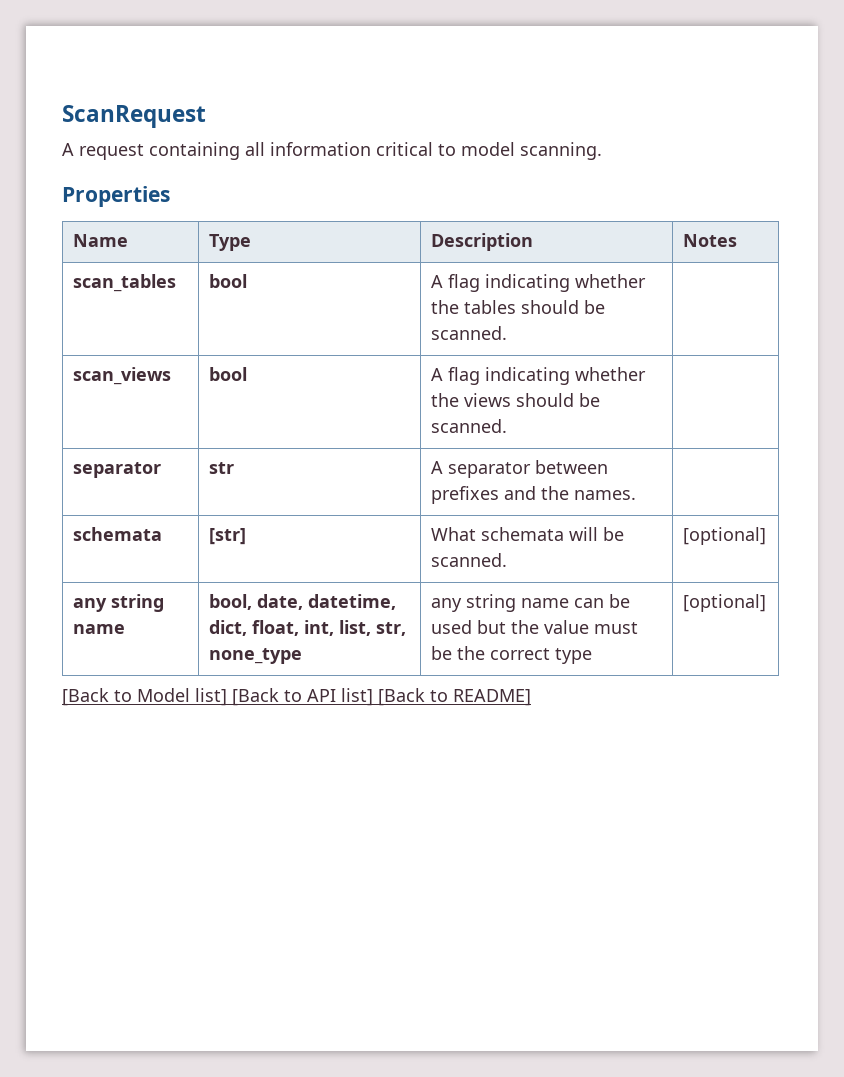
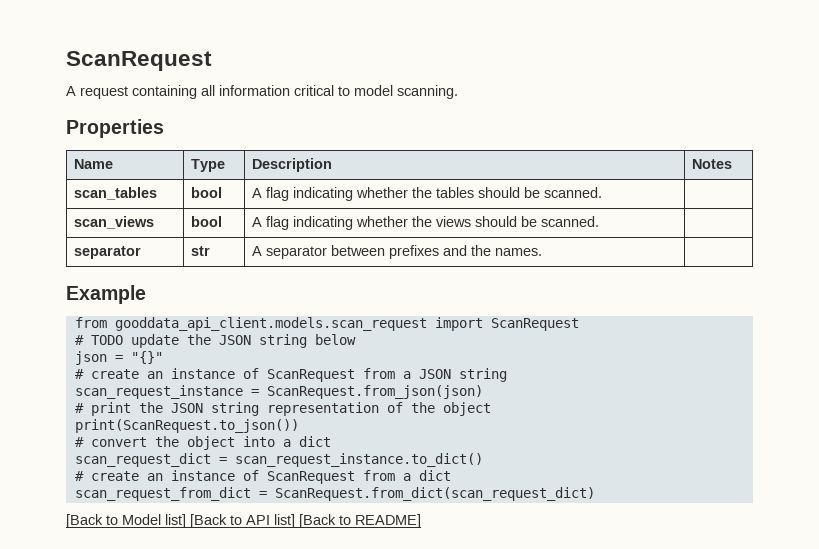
- schemata | [str] | What schemata will be scanned. | [optional]
- any string name | bool, date, datetime, dict, float, int, list, str, none_type | any string name can be used but the value must be the correct type | [optional]
+ Example
+ from gooddata_api_client.models.scan_request import ScanRequest
+ # TODO update the JSON string below
+ json = "{}"
+ # create an instance of ScanRequest from a JSON string
+ scan_request_instance = ScanRequest.from_json(json)
+ # print the JSON string representation of the object
+ print(ScanRequest.to_json())
+ # convert the object into a dict
+ scan_request_dict = scan_request_instance.to_dict()
+ # create an instance of ScanRequest from a dict
+ scan_request_from_dict = ScanRequest.from_dict(scan_request_dict)

